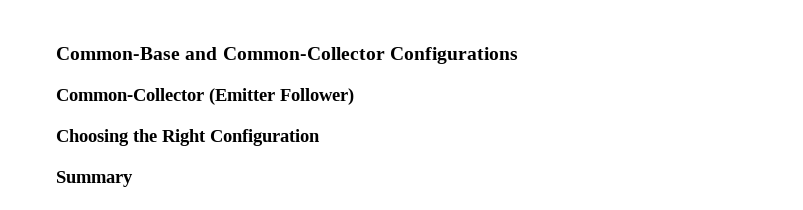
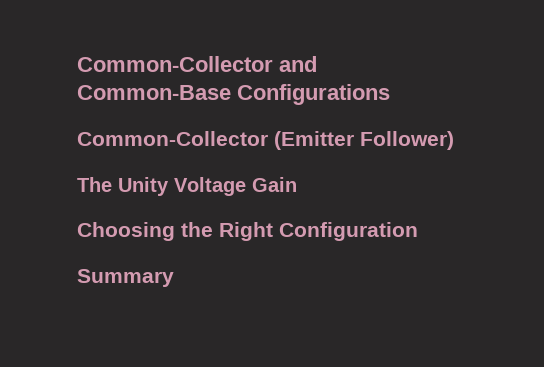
- Common-Base and Common-Collector Configurations
+ Common-Collector and Common-Base Configurations
+ The Unity Voltage Gain

